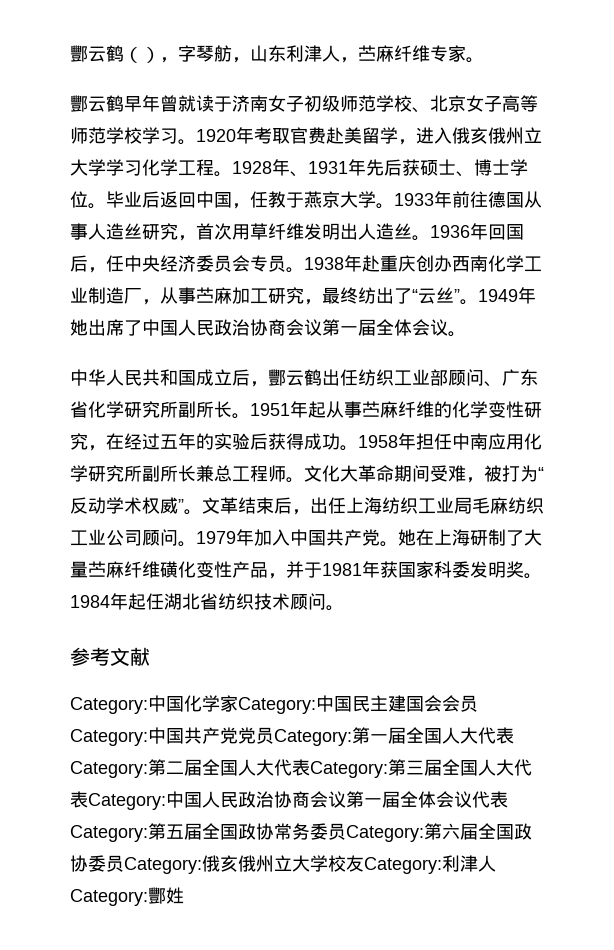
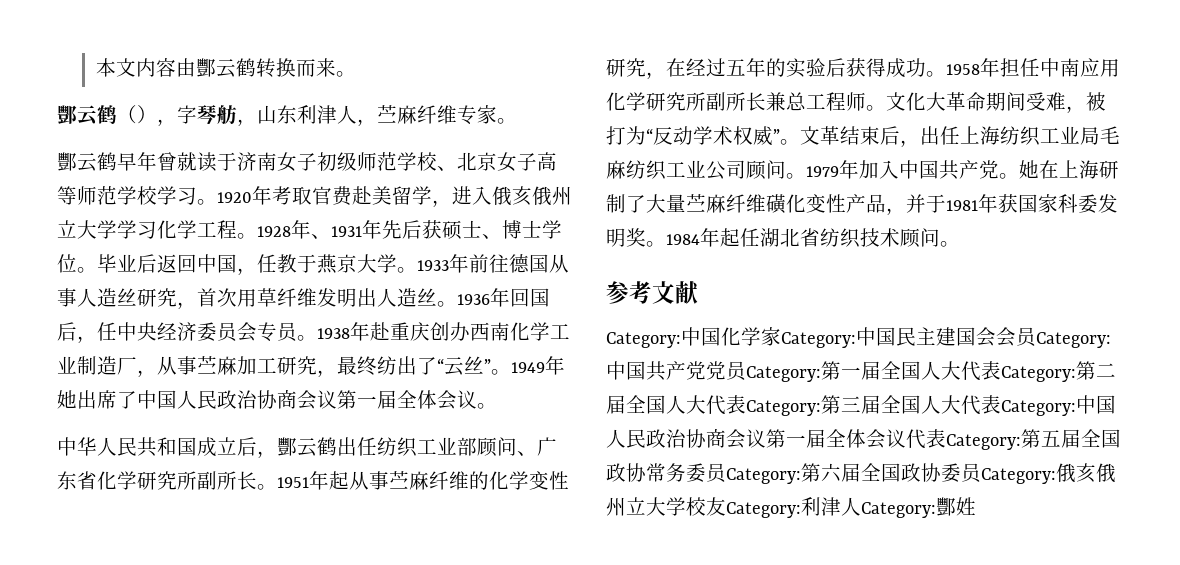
+ 本文内容由酆云鹤转换而来。

